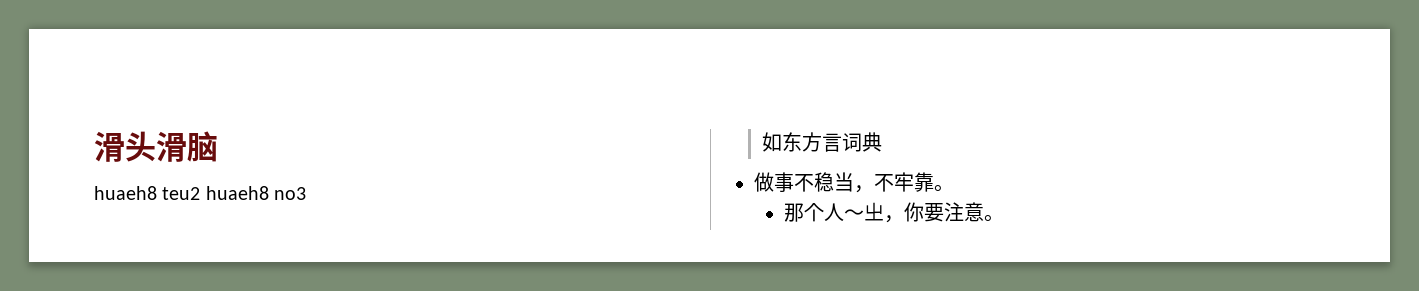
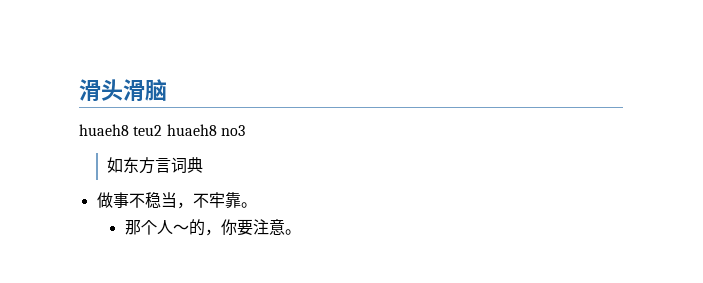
- 那个人～㞢，你要注意。
+ 那个人～的，你要注意。

